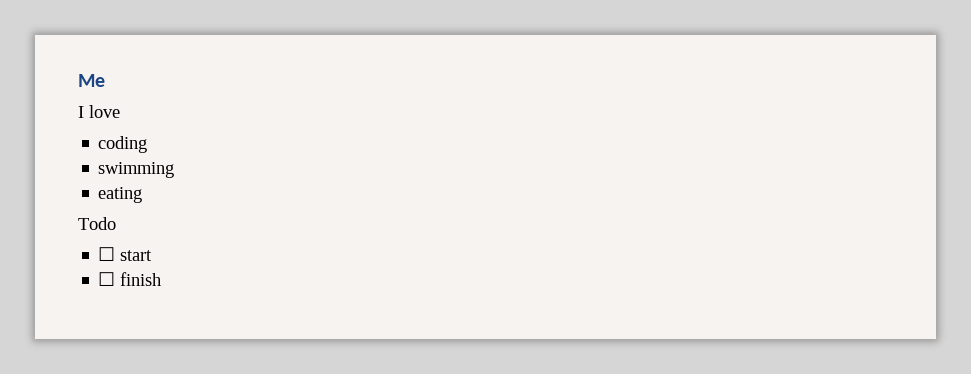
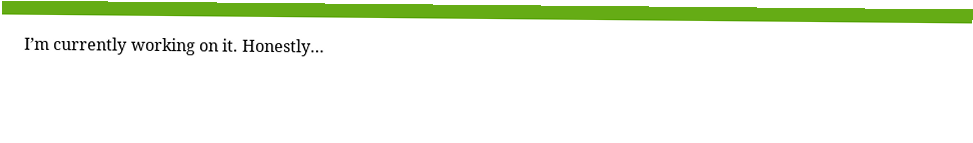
- Me
- I love
- coding
- swimming
- eating
- Todo
- ☐ start
- ☐ finish
+ I’m currently working on it. Honestly…

